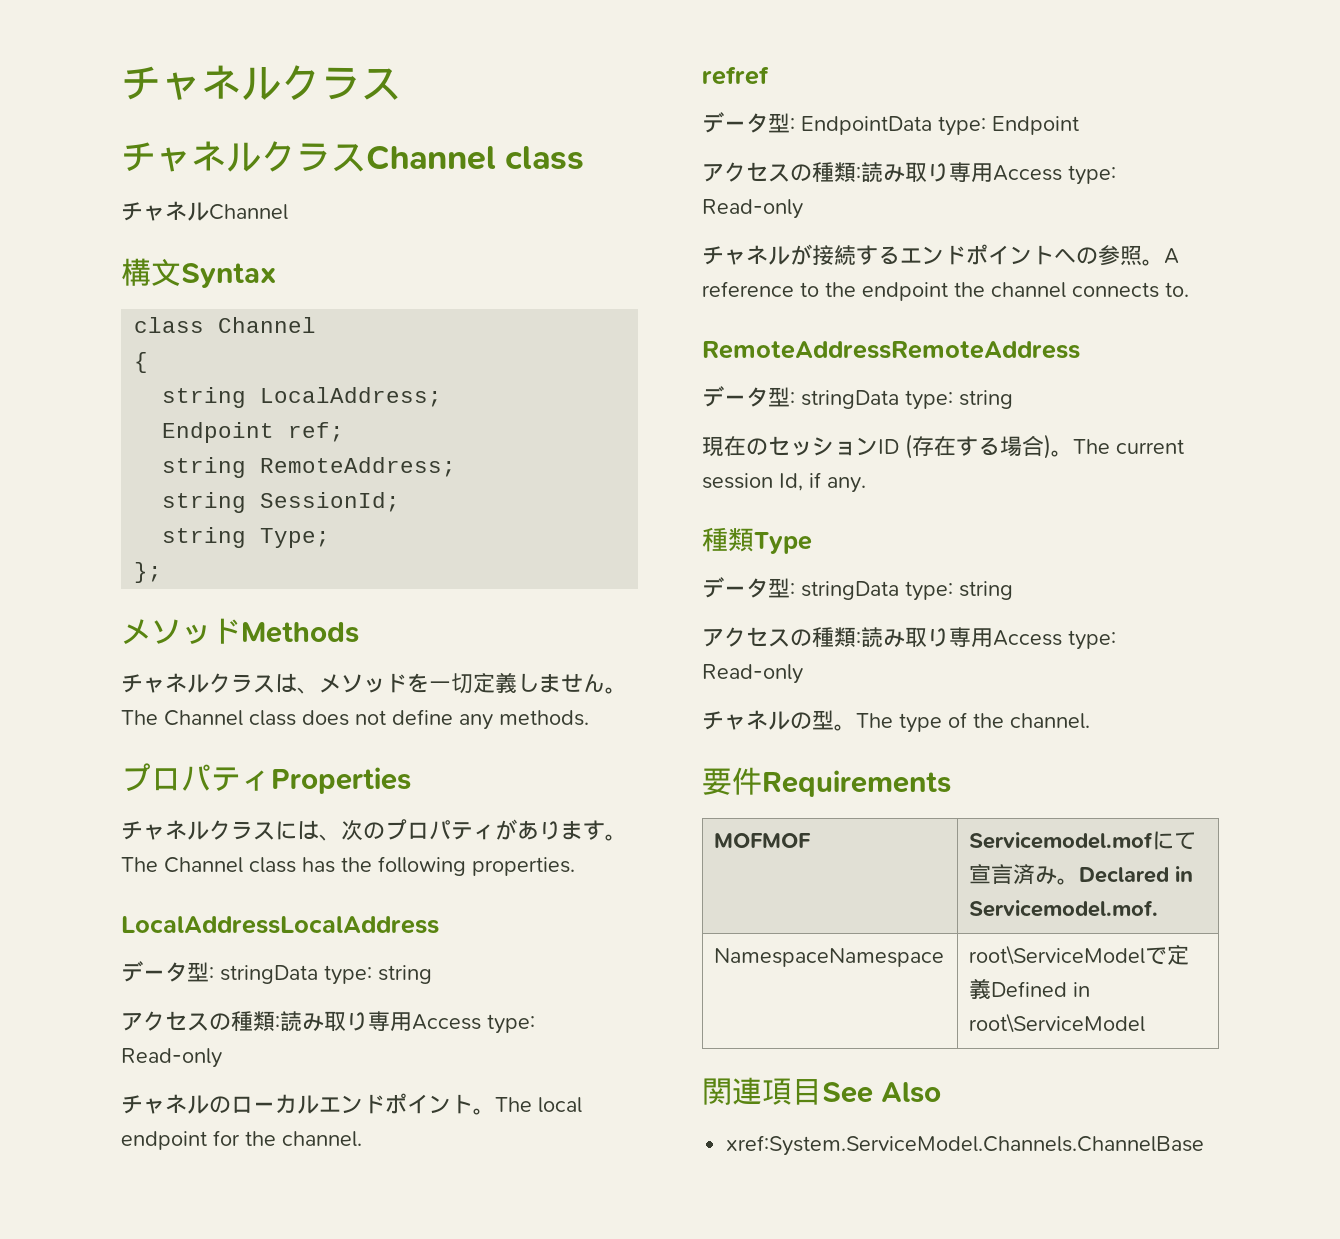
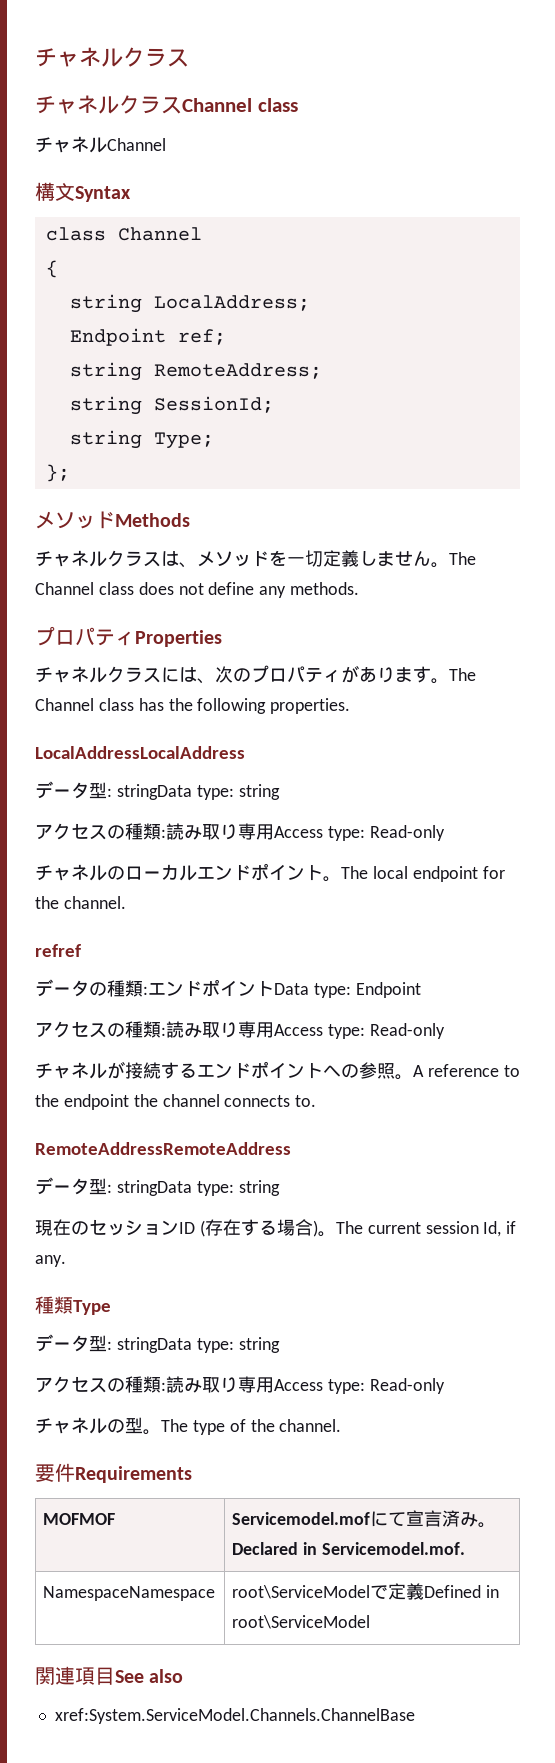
- データ型: EndpointData type: Endpoint
+ データの種類:エンドポイントData type: Endpoint
- 関連項目See Also
+ 関連項目See also

